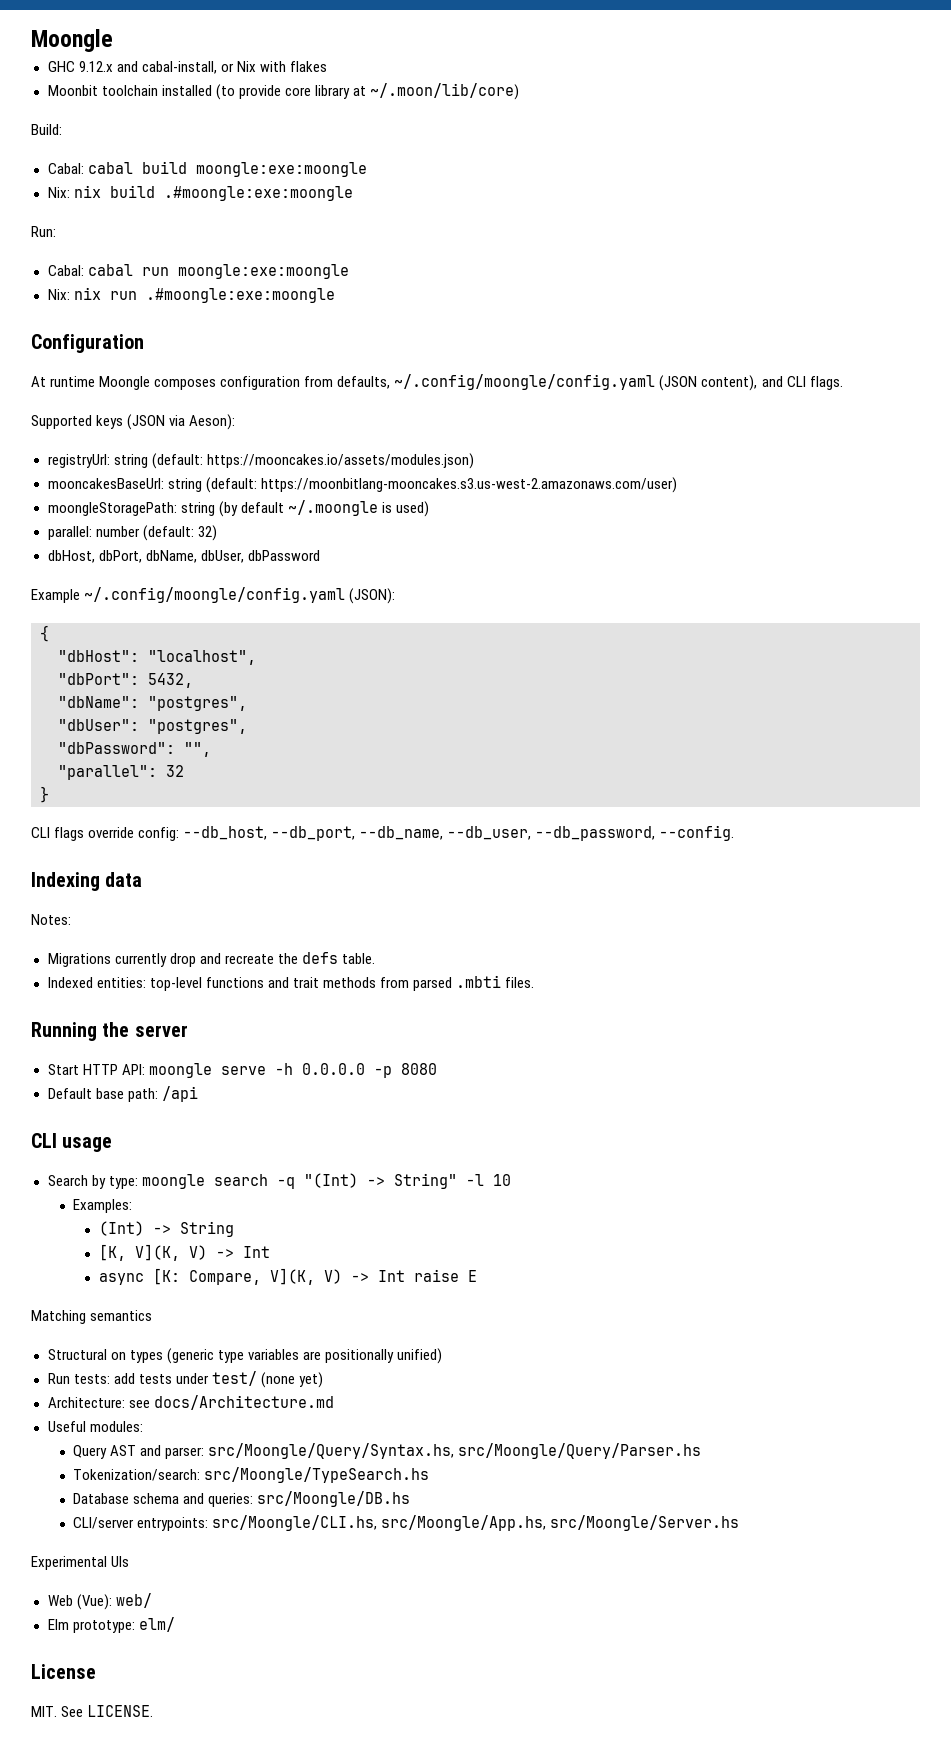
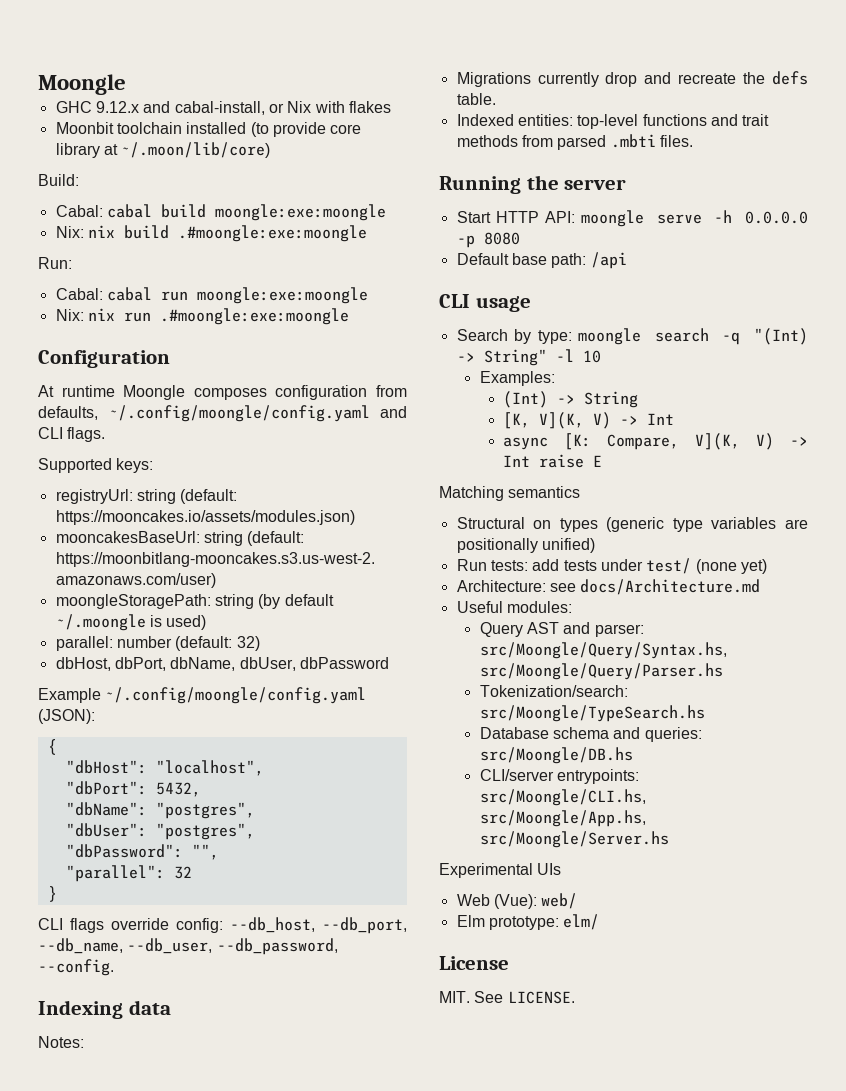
- At runtime Moongle composes configuration from defaults, ~/.config/moongle/config.yaml (JSON content), and CLI flags.
+ At runtime Moongle composes configuration from defaults, ~/.config/moongle/config.yaml and CLI flags.
- Supported keys (JSON via Aeson):
+ Supported keys:

